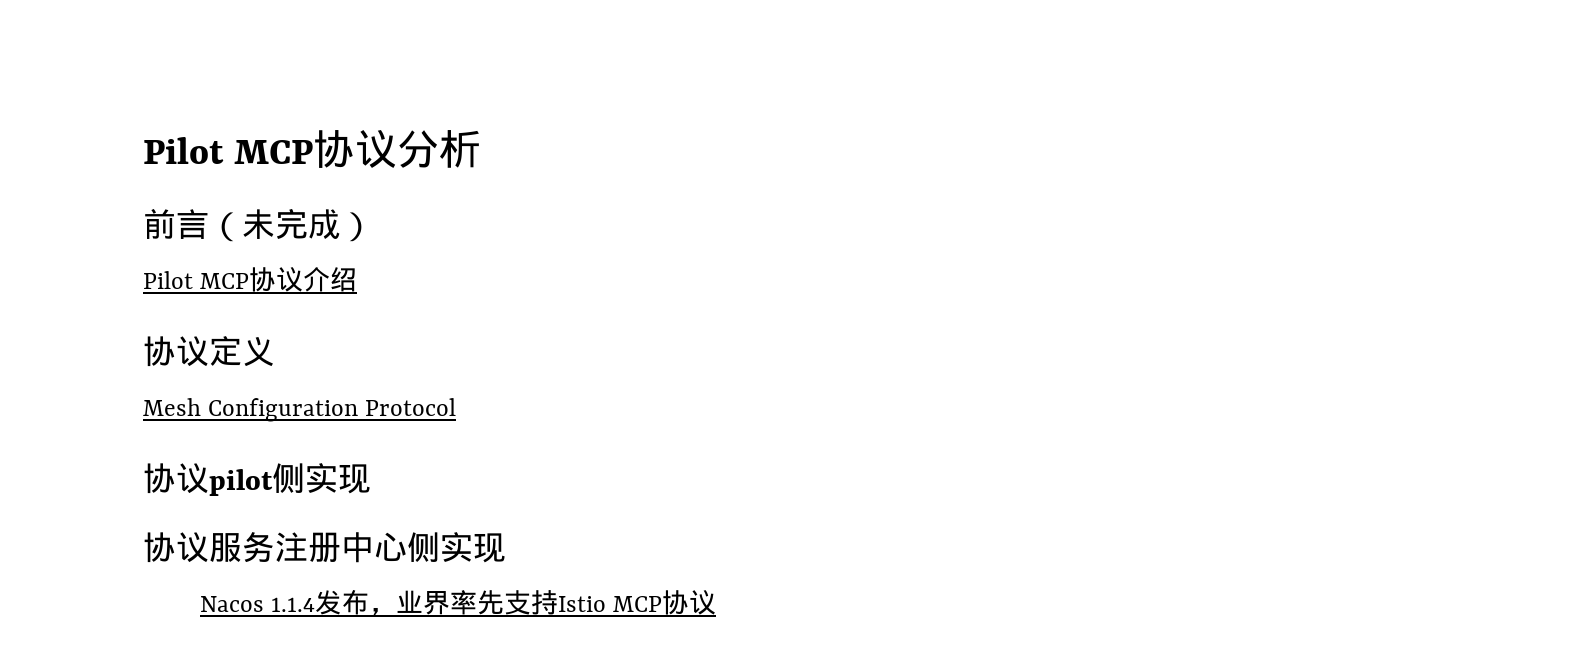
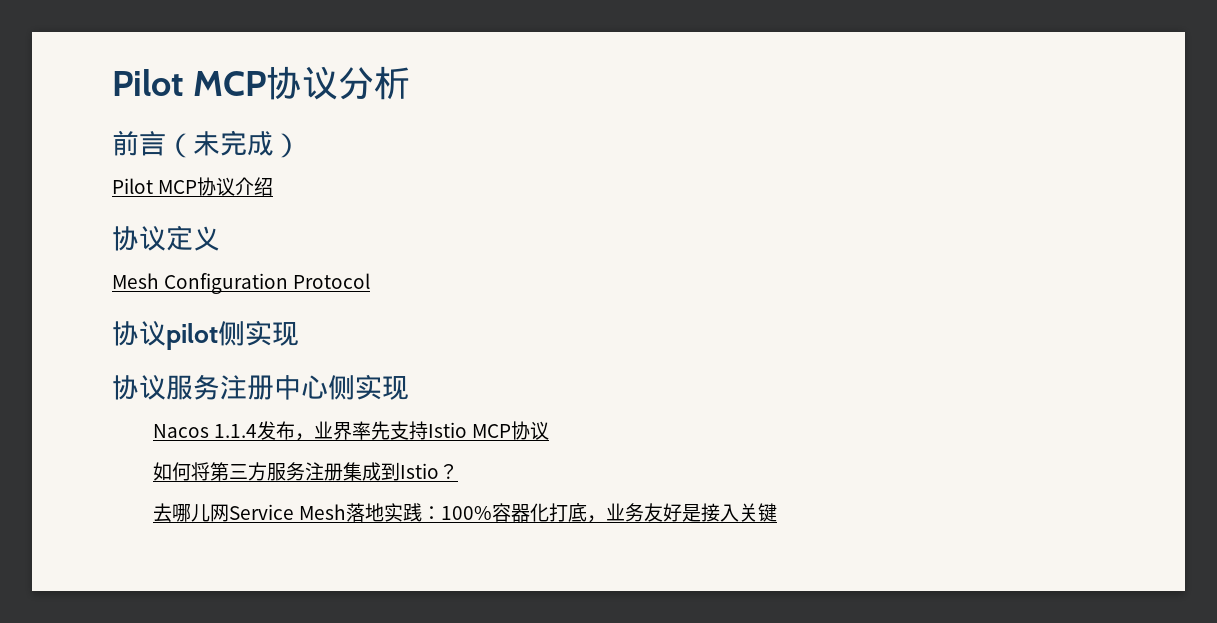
+ 如何将第三方服务注册集成到Istio？
+ 去哪儿网Service Mesh落地实践：100%容器化打底，业务友好是接入关键

